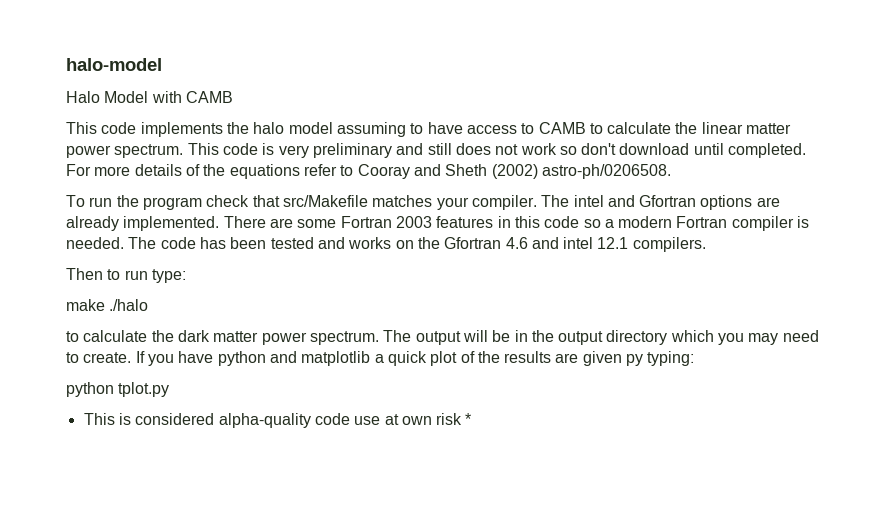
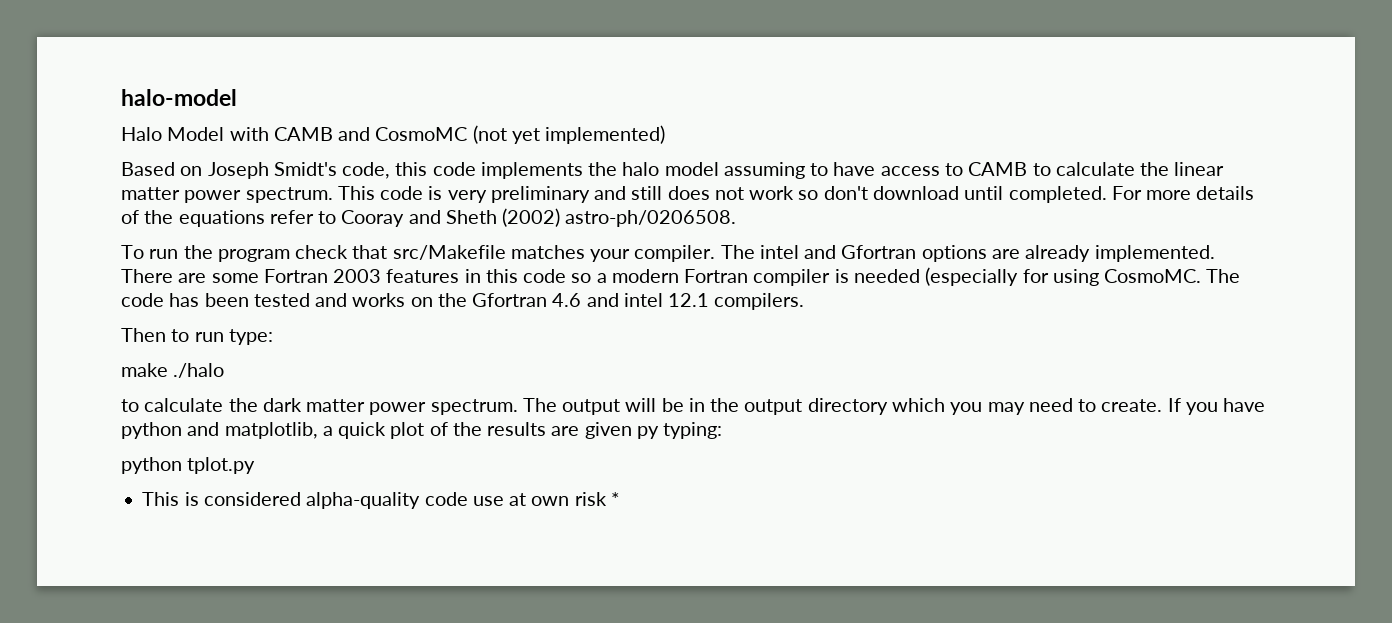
- Halo Model with CAMB
- This code implements the halo model assuming to have access to CAMB to calculate the linear matter power spectrum.
+ Halo Model with CAMB and CosmoMC (not yet implemented)
+ Based on Joseph Smidt's code, this code implements the halo model assuming to have access to CAMB to calculate the linear matter power spectrum.
- There are some Fortran 2003 features in this code so a modern Fortran compiler is needed.
+ There are some Fortran 2003 features in this code so a modern Fortran compiler is needed (especially for using CosmoMC.
- If you have python and matplotlib a quick plot of the results are given py typing:
+ If you have python and matplotlib, a quick plot of the results are given py typing:

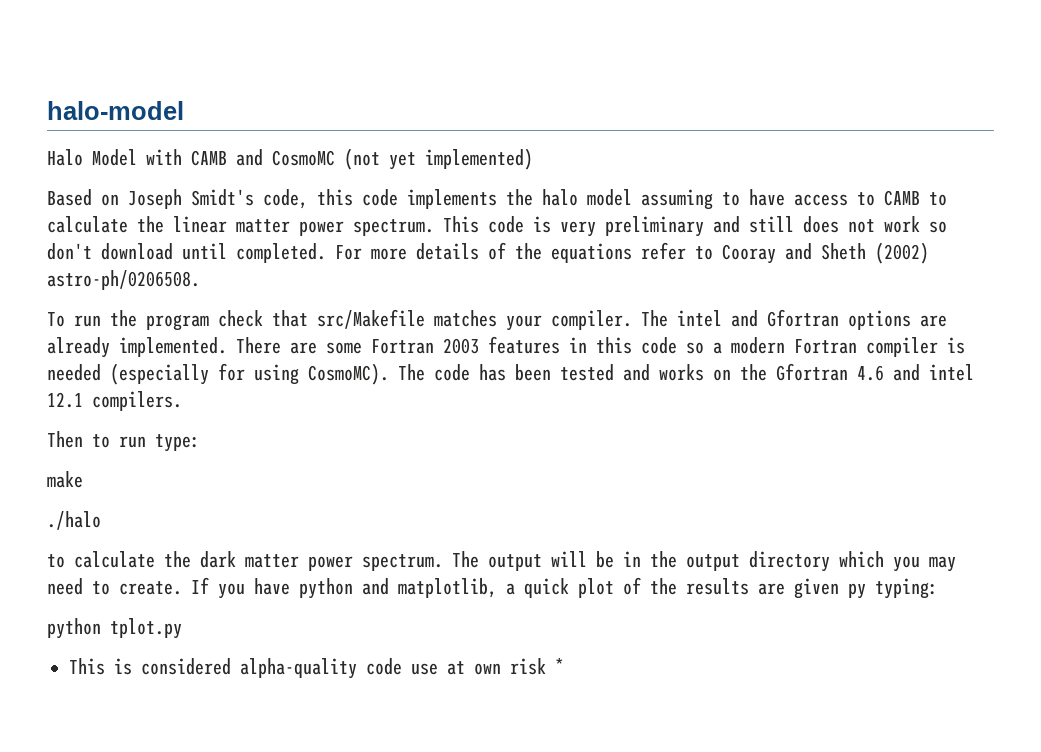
- There are some Fortran 2003 features in this code so a modern Fortran compiler is needed (especially for using CosmoMC.
+ There are some Fortran 2003 features in this code so a modern Fortran compiler is needed (especially for using CosmoMC).
- make ./halo
+ make
+ ./halo

